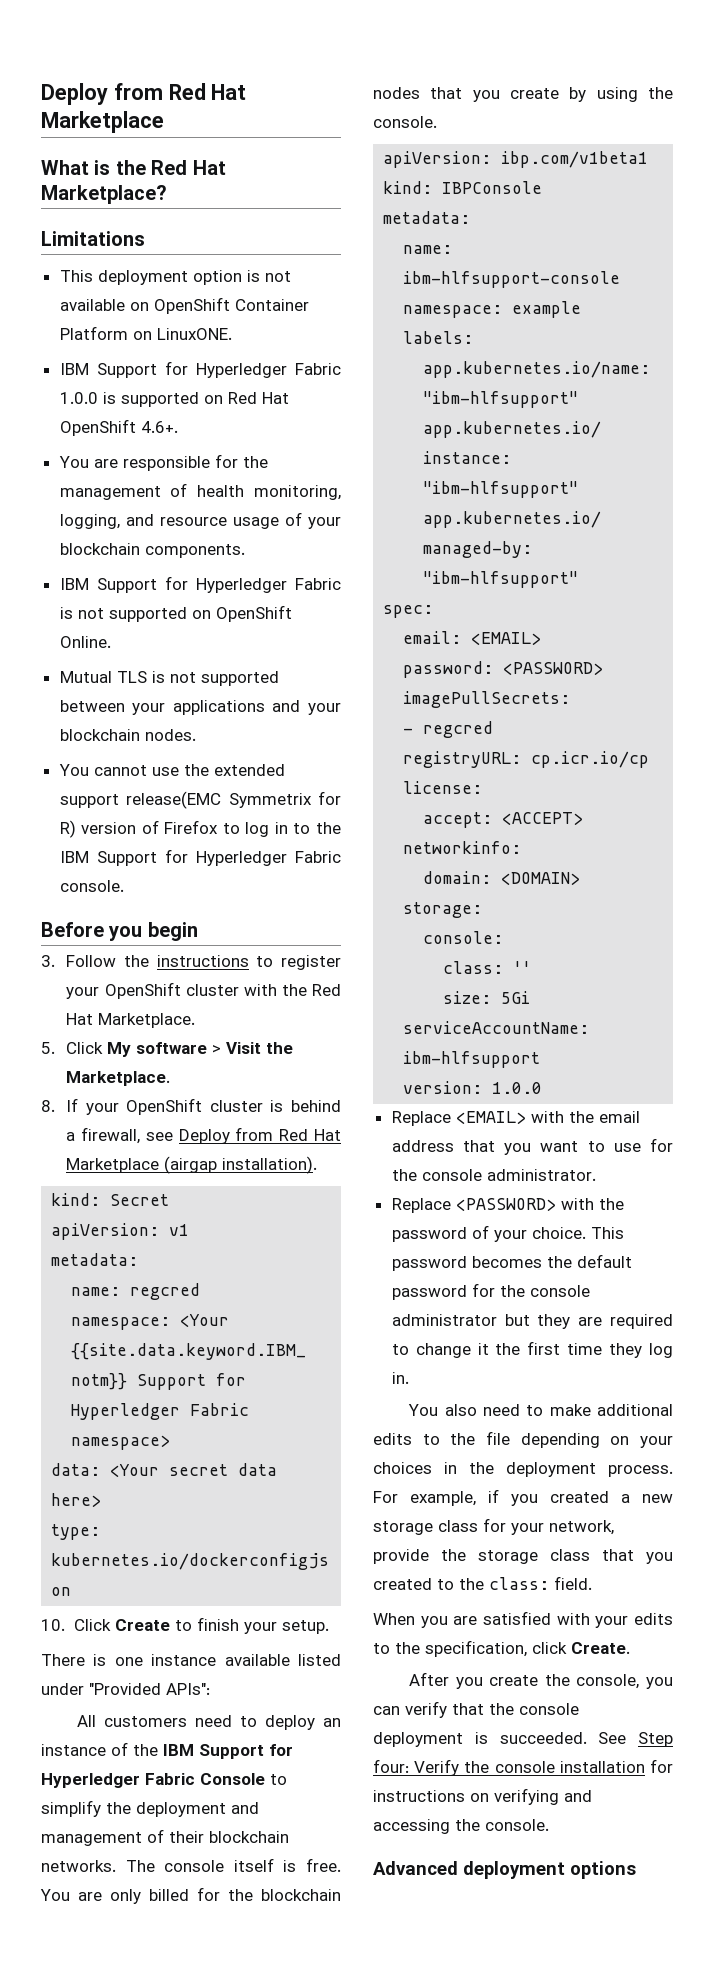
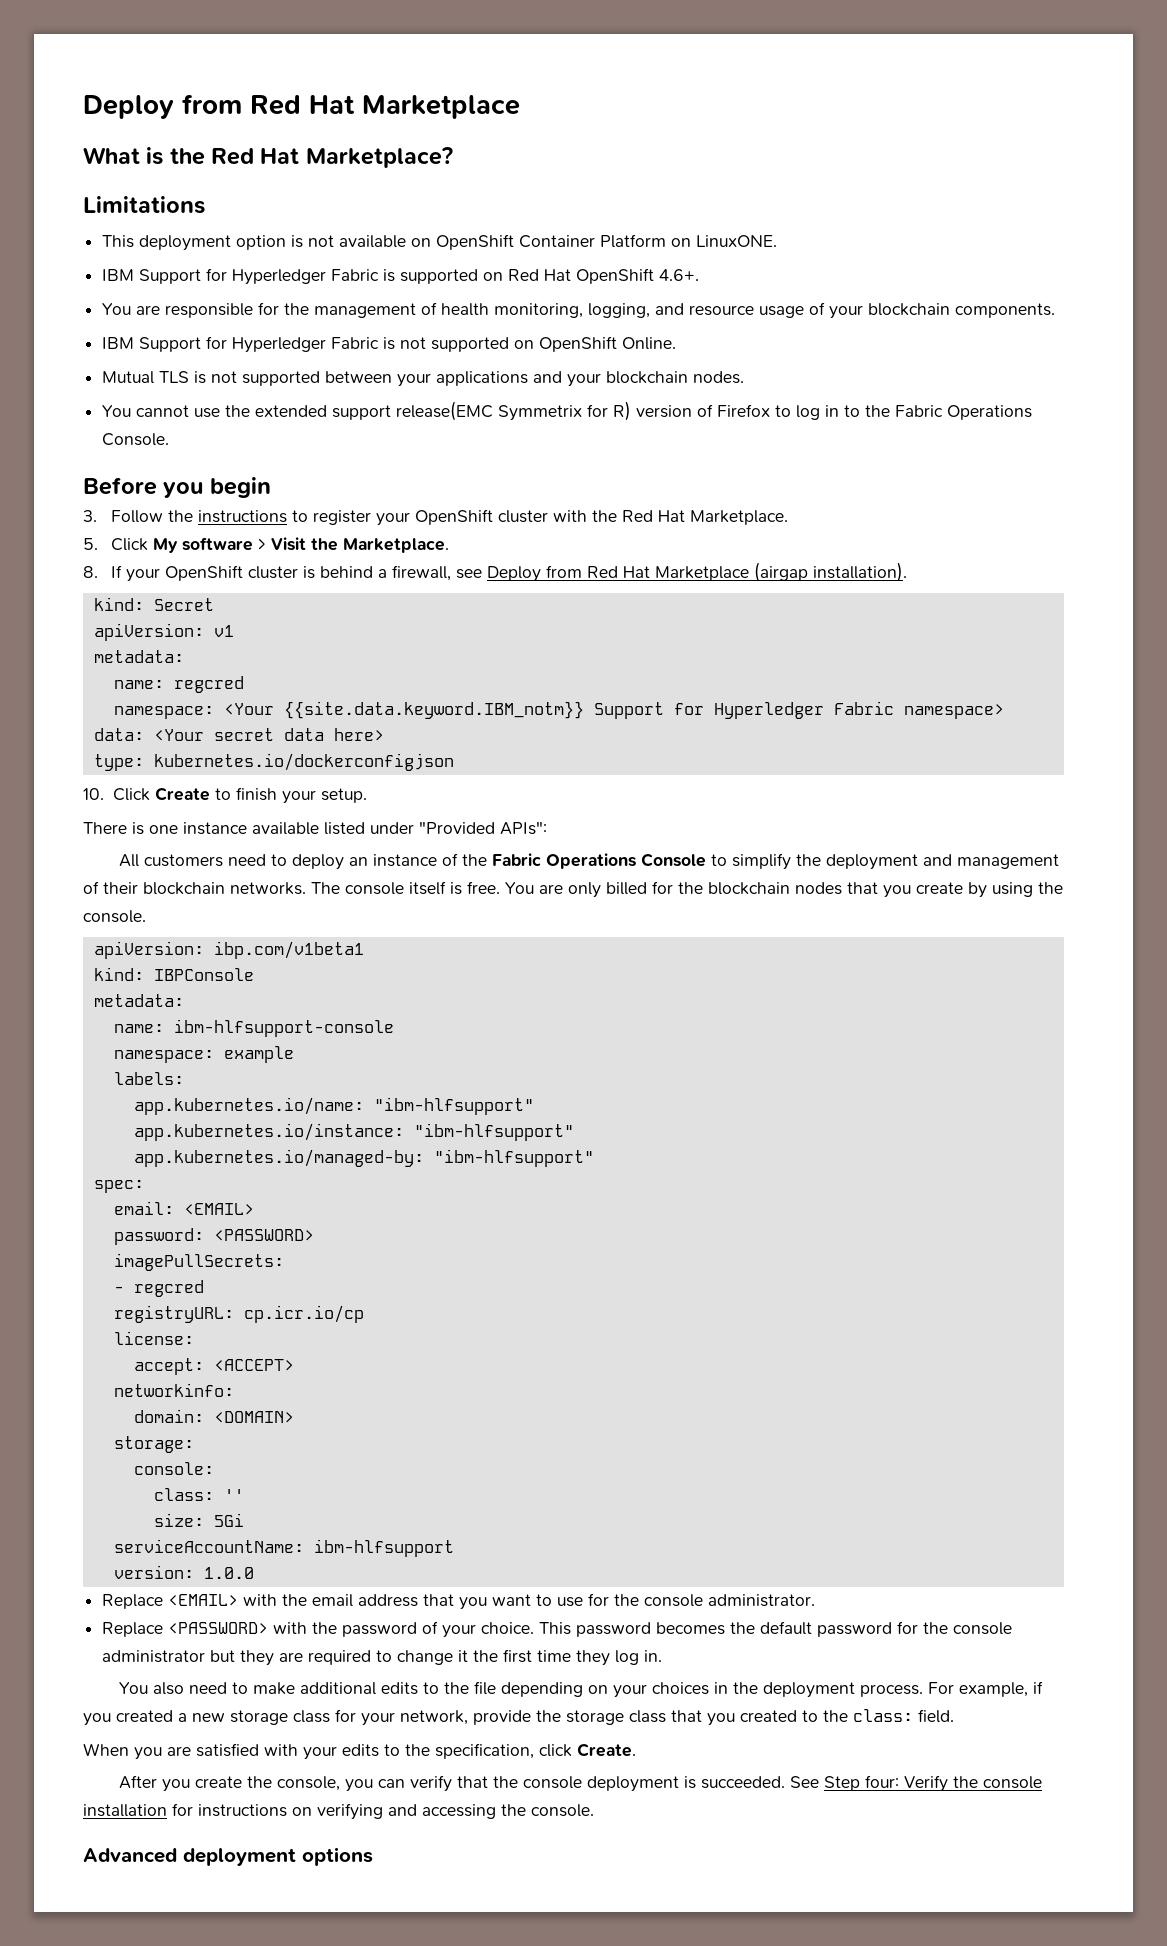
- IBM Support for Hyperledger Fabric 1.0.0 is supported on Red Hat OpenShift 4.6+.
+ IBM Support for Hyperledger Fabric is supported on Red Hat OpenShift 4.6+.
- You cannot use the extended support release(EMC Symmetrix for R) version of Firefox to log in to the IBM Support for Hyperledger Fabric console.
+ You cannot use the extended support release(EMC Symmetrix for R) version of Firefox to log in to the Fabric Operations Console.
- All customers need to deploy an instance of the IBM Support for Hyperledger Fabric Console to simplify the deployment and management of their blockchain networks.
+ All customers need to deploy an instance of the Fabric Operations Console to simplify the deployment and management of their blockchain networks.

